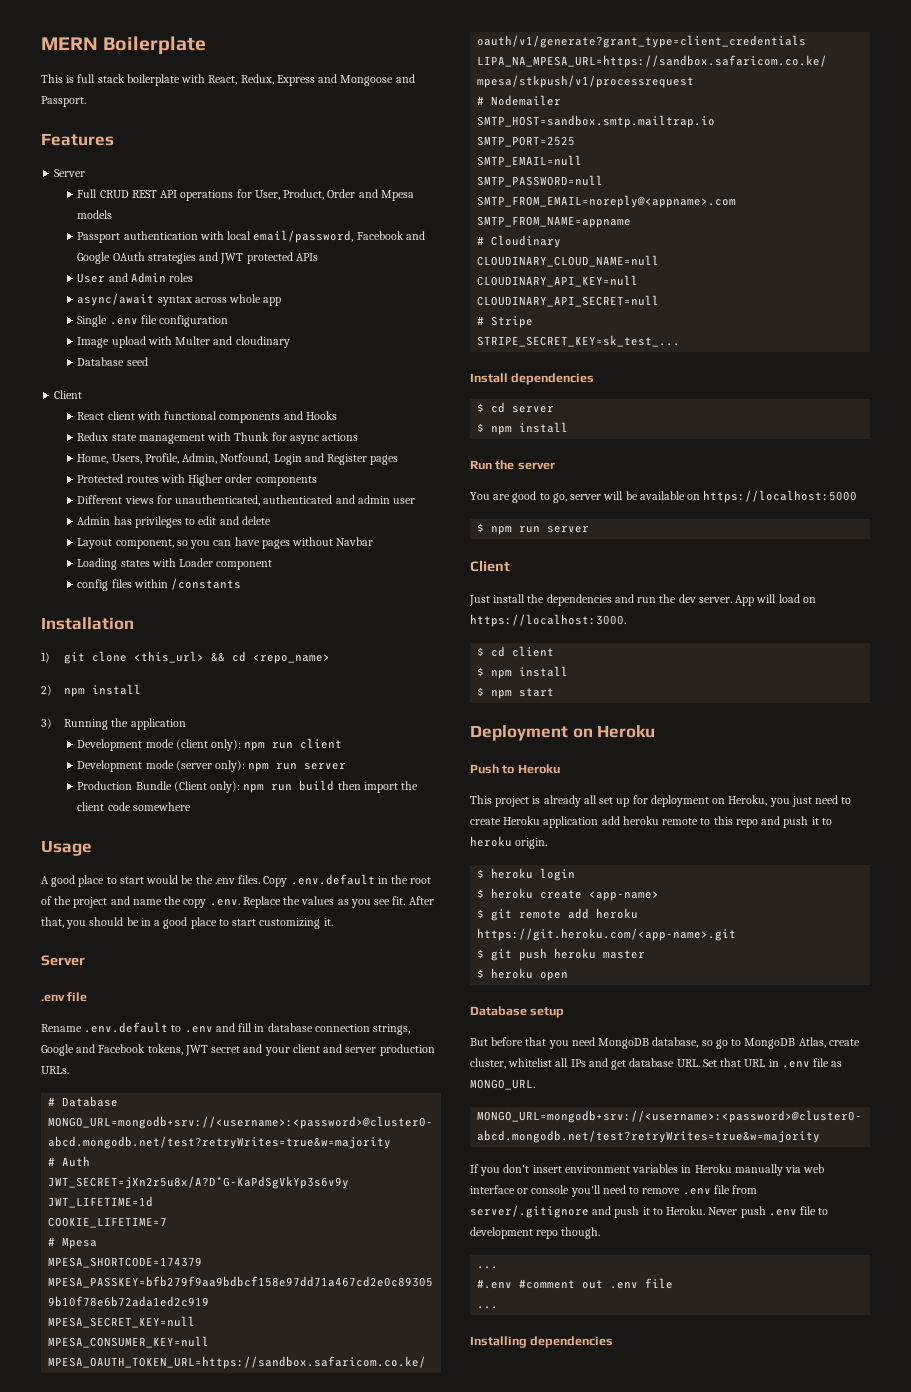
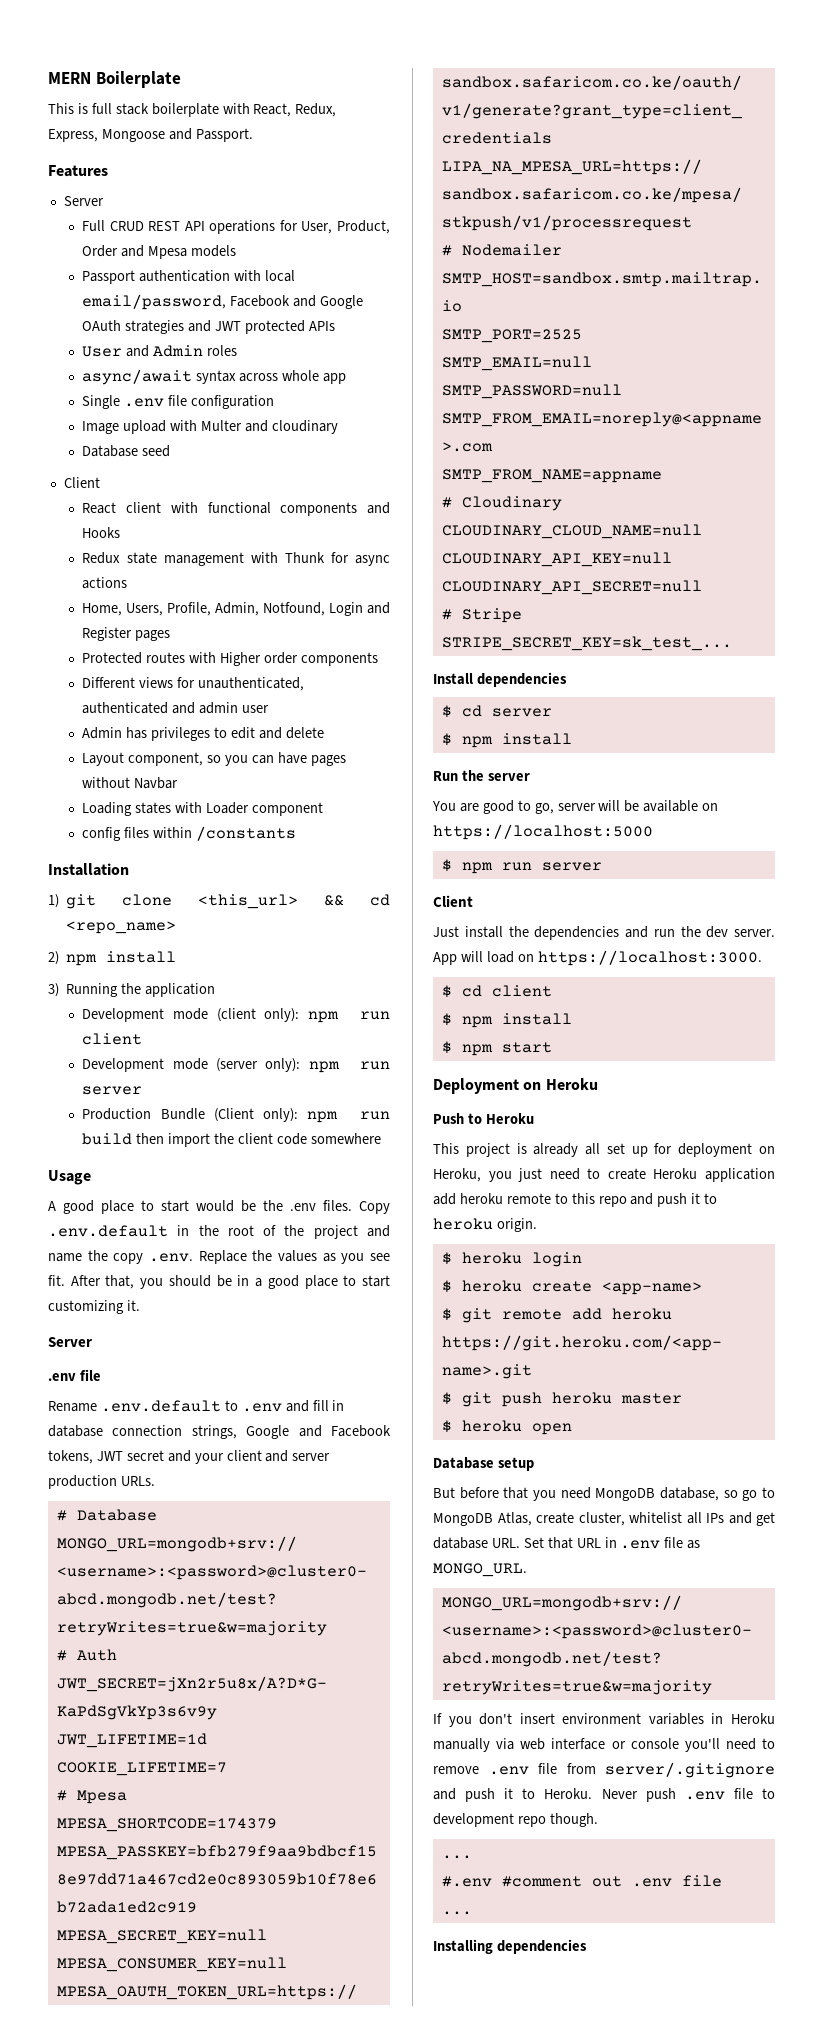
- This is full stack boilerplate with React, Redux, Express and Mongoose and Passport.
+ This is full stack boilerplate with React, Redux, Express, Mongoose and Passport.

